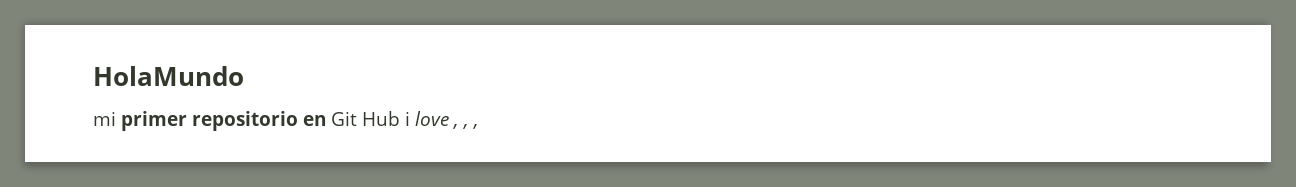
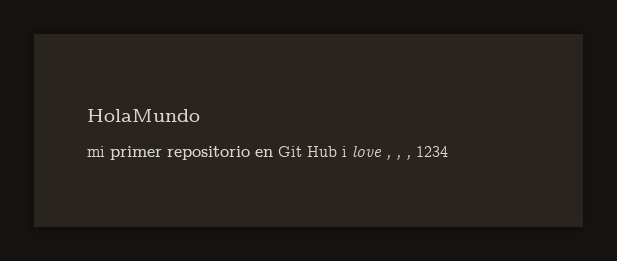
- mi primer repositorio en Git Hub i love , , ,
+ mi primer repositorio en Git Hub i love , , , 1234

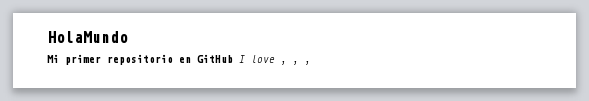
- mi primer repositorio en Git Hub i love , , , 1234
+ Mi primer repositorio en GitHub I love , , ,

